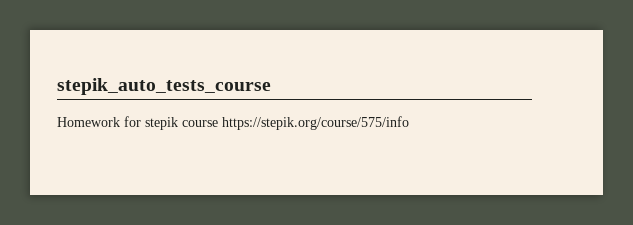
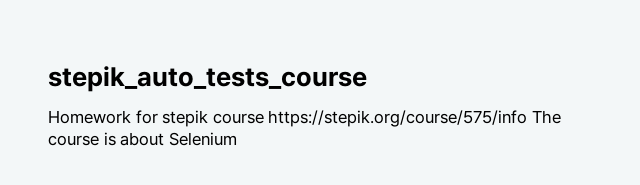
- Homework for stepik course https://stepik.org/course/575/info
+ Homework for stepik course https://stepik.org/course/575/info The course is about Selenium

